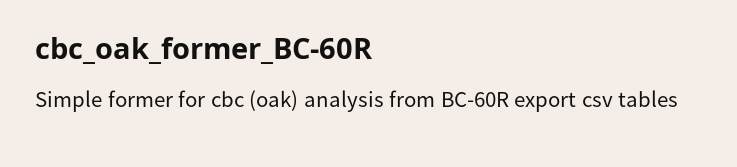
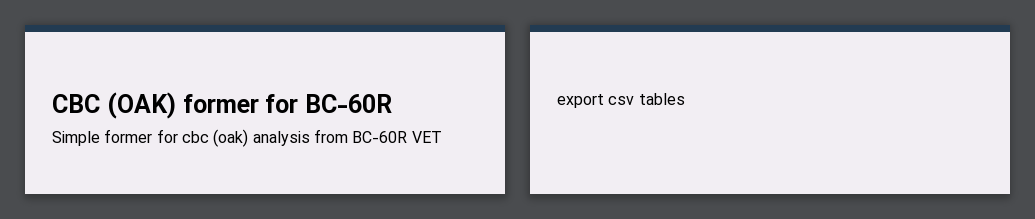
- cbc_oak_former_BC-60R
+ CBC (OAK) former for BC-60R
- Simple former for cbc (oak) analysis from BC-60R export csv tables
+ Simple former for cbc (oak) analysis from BC-60R VET export csv tables

